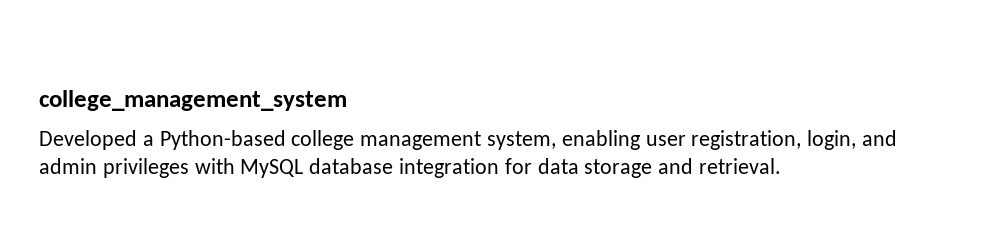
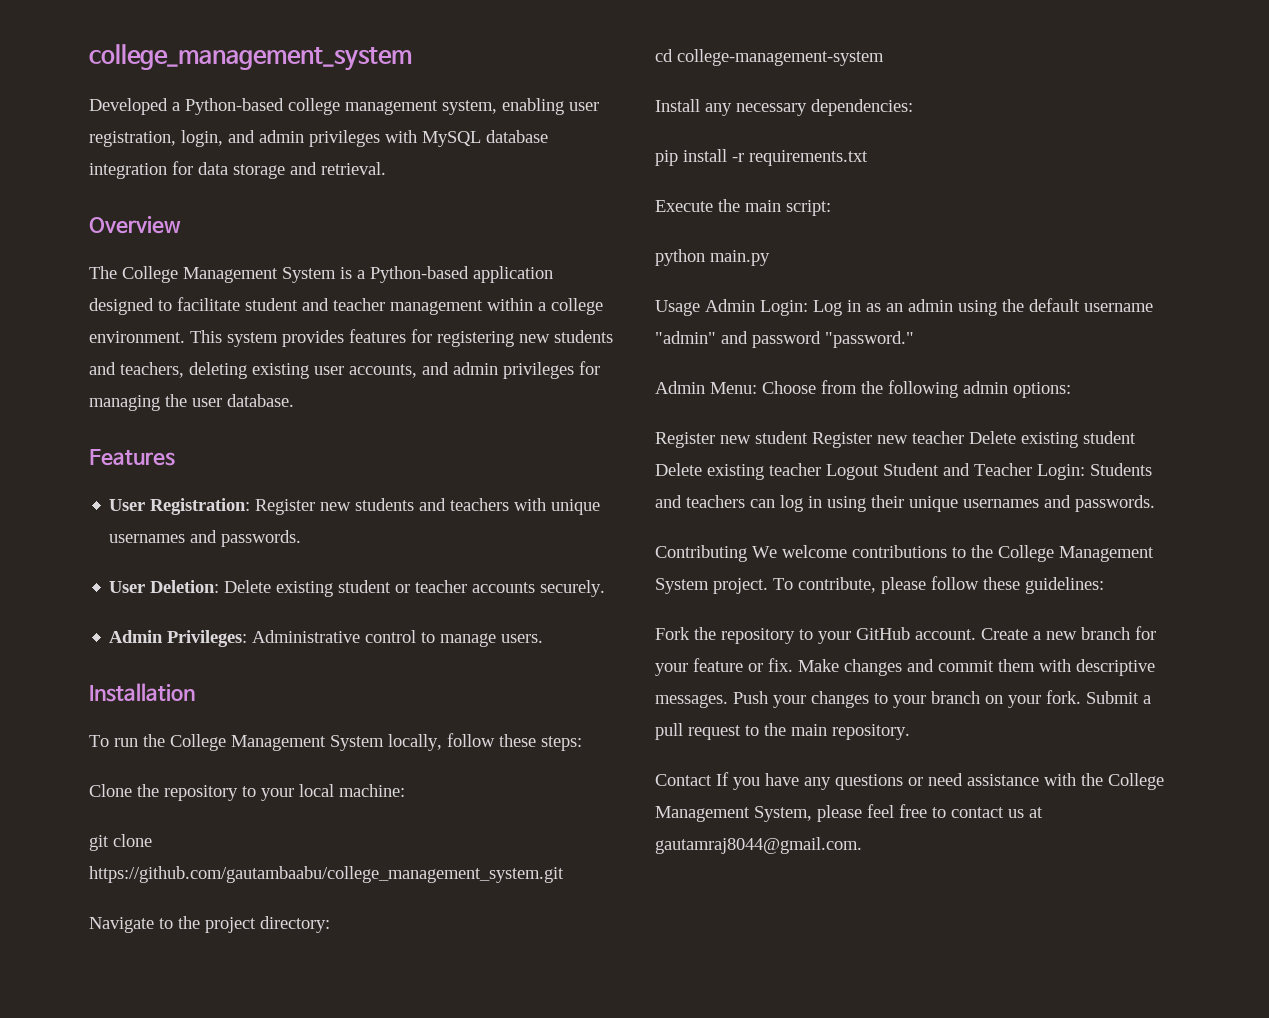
+ Overview
+ The College Management System is a Python-based application designed to facilitate student and teacher management within a college environment. This system provides features for registering new students and teachers, deleting existing user accounts, and admin privileges for managing the user database.
+ Features
+ User Registration: Register new students and teachers with unique usernames and passwords.
+ User Deletion: Delete existing student or teacher accounts securely.
+ Admin Privileges: Administrative control to manage users.
+ Installation
+ To run the College Management System locally, follow these steps:
+ Clone the repository to your local machine:
+ git clone https://github.com/gautambaabu/college_management_system.git
+ Navigate to the project directory:
+ cd college-management-system
+ Install any necessary dependencies:
+ pip install -r requirements.txt
+ Execute the main script:
+ python main.py
+ Usage Admin Login: Log in as an admin using the default username "admin" and password "password."
+ Admin Menu: Choose from the following admin options:
+ Register new student Register new teacher Delete existing student Delete existing teacher Logout Student and Teacher Login: Students and teachers can log in using their unique usernames and passwords.
+ Contributing We welcome contributions to the College Management System project. To contribute, please follow these guidelines:
+ Fork the repository to your GitHub account. Create a new branch for your feature or fix. Make changes and commit them with descriptive messages. Push your changes to your branch on your fork. Submit a pull request to the main repository.
+ Contact If you have any questions or need assistance with the College Management System, please feel free to contact us at gautamraj8044@gmail.com.

